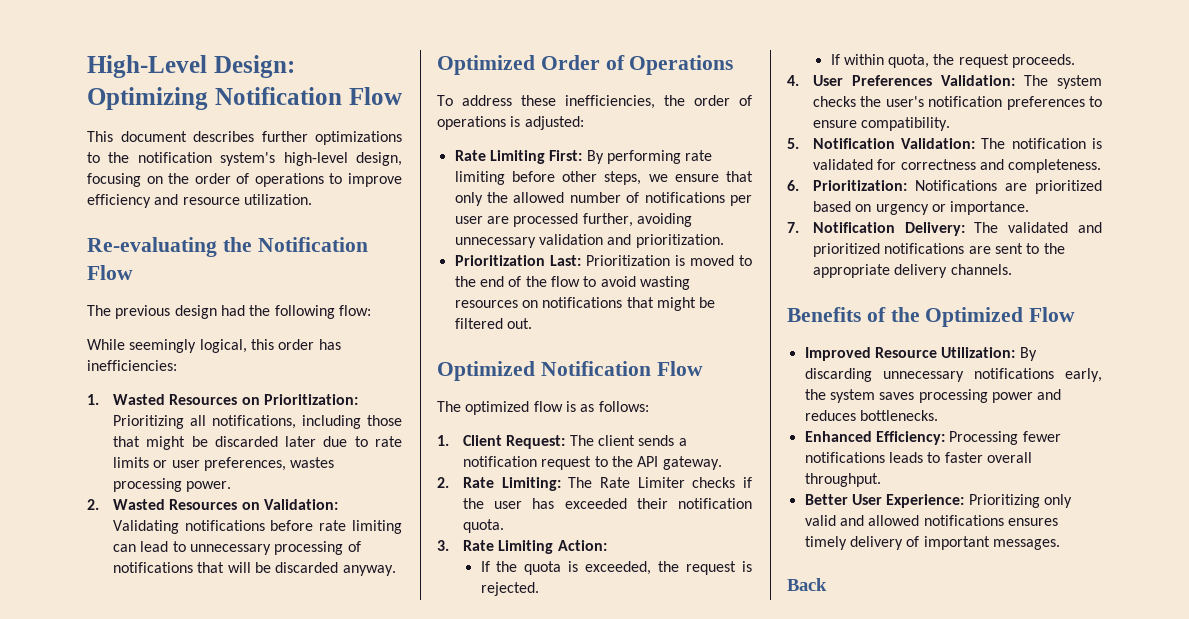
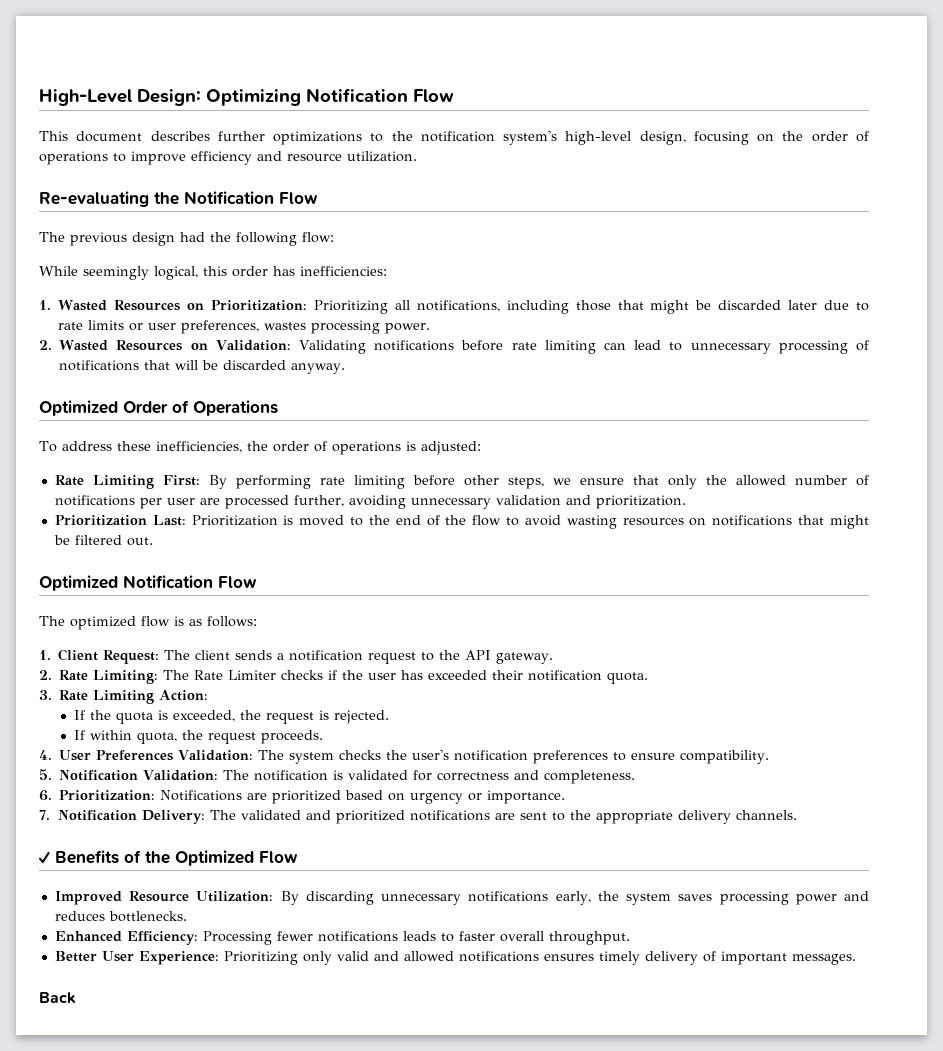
- Benefits of the Optimized Flow
+ ✓ Benefits of the Optimized Flow

